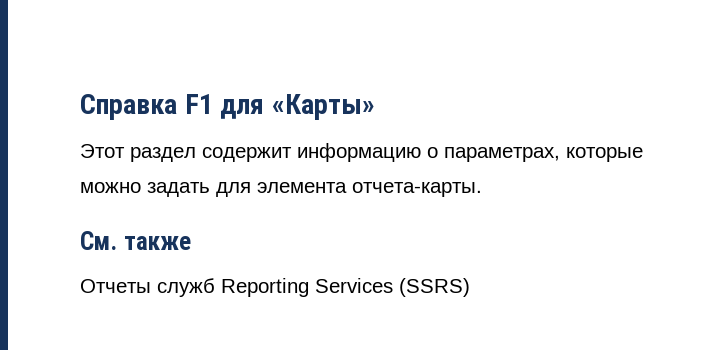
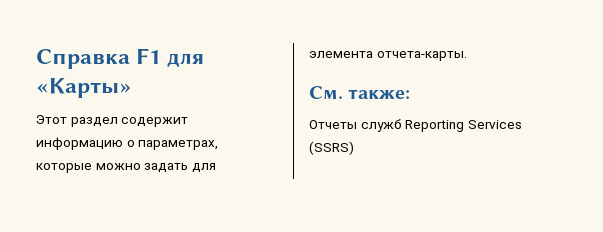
- См. также
+ См. также:

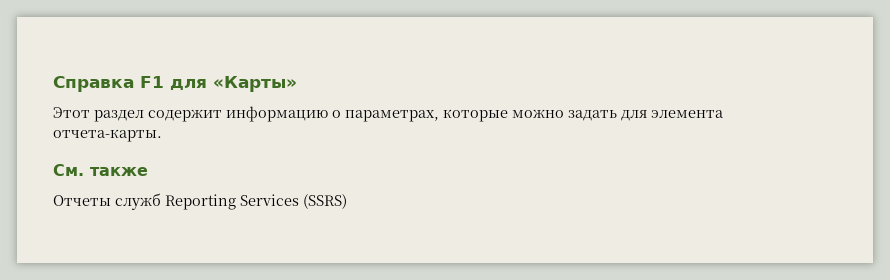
- См. также:
+ См. также

